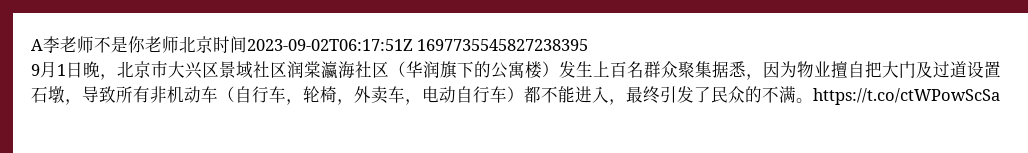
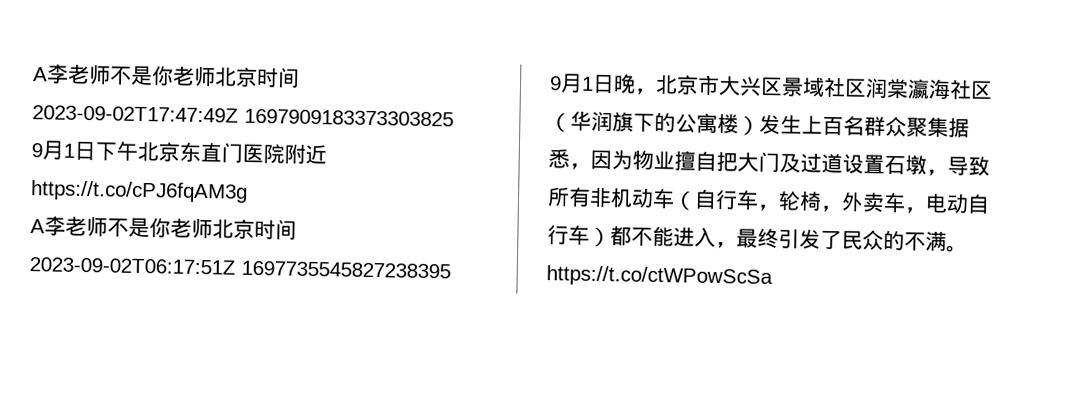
+ A李老师不是你老师北京时间2023-09-02T17:47:49Z 1697909183373303825
+ 9月1日下午北京东直门医院附近https://t.co/cPJ6fqAM3g

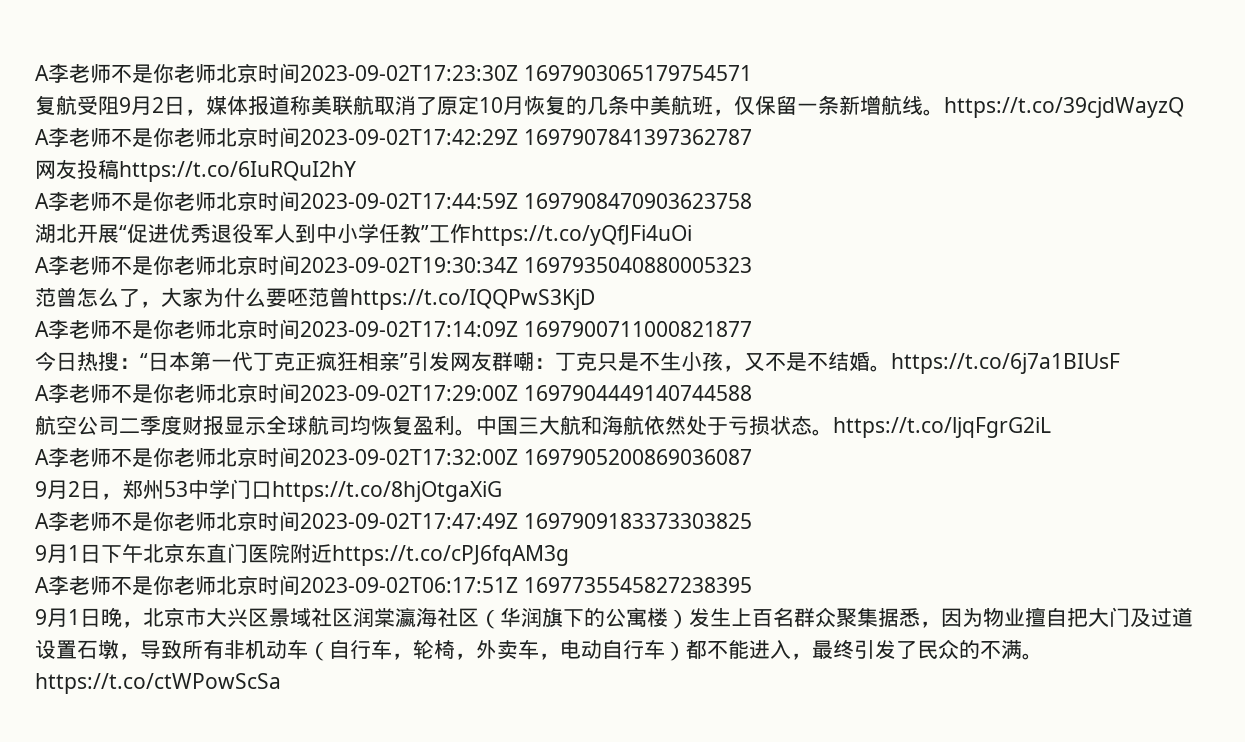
+ A李老师不是你老师北京时间2023-09-02T17:23:30Z 1697903065179754571
+ 复航受阻9月2日，媒体报道称美联航取消了原定10月恢复的几条中美航班，仅保留一条新增航线。https://t.co/39cjdWayzQ
+ A李老师不是你老师北京时间2023-09-02T17:42:29Z 1697907841397362787
+ 网友投稿https://t.co/6IuRQuI2hY
+ A李老师不是你老师北京时间2023-09-02T17:44:59Z 1697908470903623758
+ 湖北开展“促进优秀退役军人到中小学任教”工作https://t.co/yQfJFi4uOi
+ A李老师不是你老师北京时间2023-09-02T19:30:34Z 1697935040880005323
+ 范曾怎么了，大家为什么要呸范曾https://t.co/IQQPwS3KjD
+ A李老师不是你老师北京时间2023-09-02T17:14:09Z 1697900711000821877
+ 今日热搜：“日本第一代丁克正疯狂相亲”引发网友群嘲：丁克只是不生小孩，又不是不结婚。https://t.co/6j7a1BIUsF
+ A李老师不是你老师北京时间2023-09-02T17:29:00Z 1697904449140744588
+ 航空公司二季度财报显示全球航司均恢复盈利。中国三大航和海航依然处于亏损状态。https://t.co/ljqFgrG2iL
+ A李老师不是你老师北京时间2023-09-02T17:32:00Z 1697905200869036087
+ 9月2日，郑州53中学门口https://t.co/8hjOtgaXiG

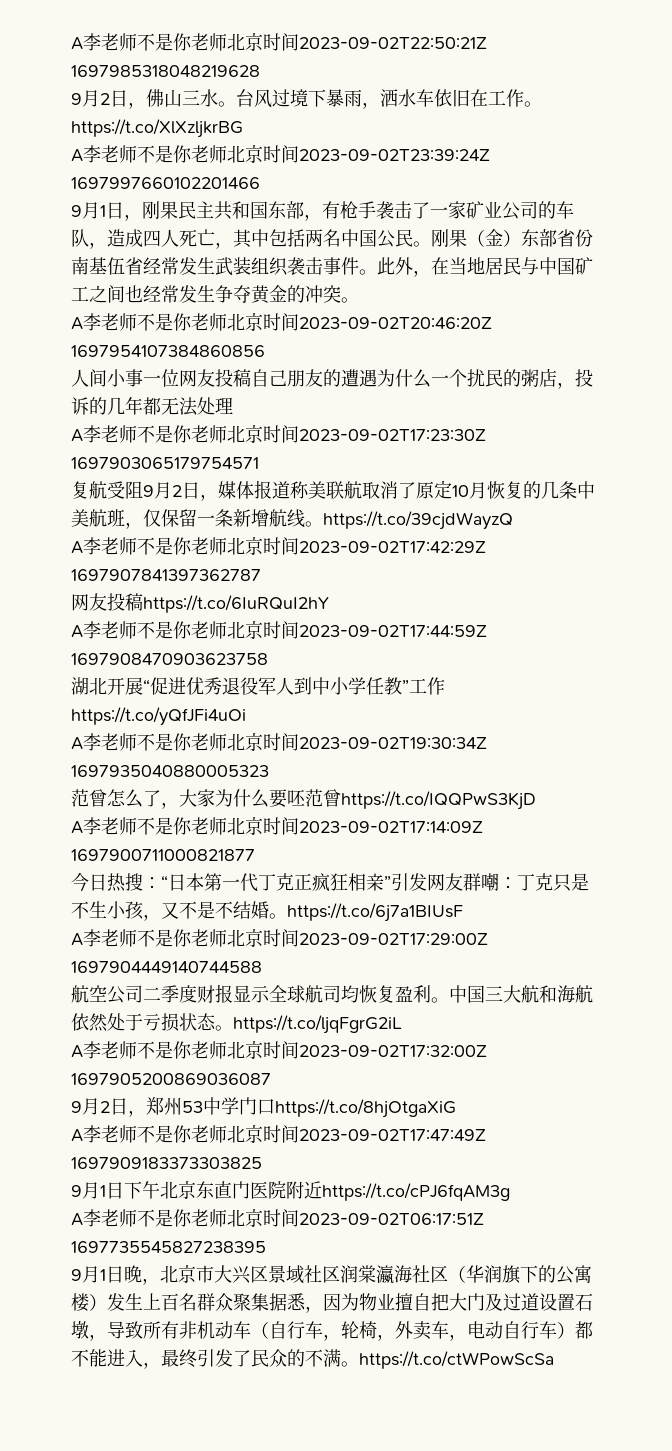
+ A李老师不是你老师北京时间2023-09-02T22:50:21Z 1697985318048219628
+ 9月2日，佛山三水。台风过境下暴雨，洒水车依旧在工作。https://t.co/XlXzljkrBG
+ A李老师不是你老师北京时间2023-09-02T23:39:24Z 1697997660102201466
+ 9月1日，刚果民主共和国东部，有枪手袭击了一家矿业公司的车队，造成四人死亡，其中包括两名中国公民。刚果（金）东部省份南基伍省经常发生武装组织袭击事件。此外，在当地居民与中国矿工之间也经常发生争夺黄金的冲突。
+ A李老师不是你老师北京时间2023-09-02T20:46:20Z 1697954107384860856
+ 人间小事一位网友投稿自己朋友的遭遇为什么一个扰民的粥店，投诉的几年都无法处理

